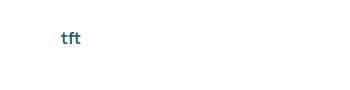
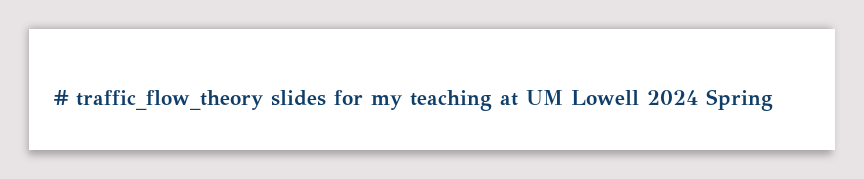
- tft
+ # traffic_flow_theory slides for my teaching at UM Lowell 2024 Spring

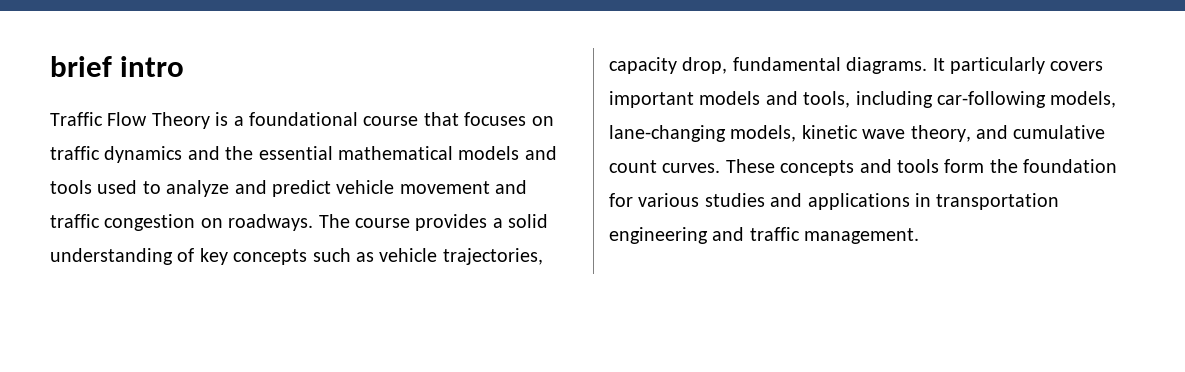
- # traffic_flow_theory slides for my teaching at UM Lowell 2024 Spring
+ brief intro
+ Traffic Flow Theory is a foundational course that focuses on traffic dynamics and the essential mathematical models and tools used to analyze and predict vehicle movement and traffic congestion on roadways. The course provides a solid understanding of key concepts such as vehicle trajectories, capacity drop, fundamental diagrams. It particularly covers important models and tools, including car-following models, lane-changing models, kinetic wave theory, and cumulative count curves. These concepts and tools form the foundation for various studies and applications in transportation engineering and traffic management.

